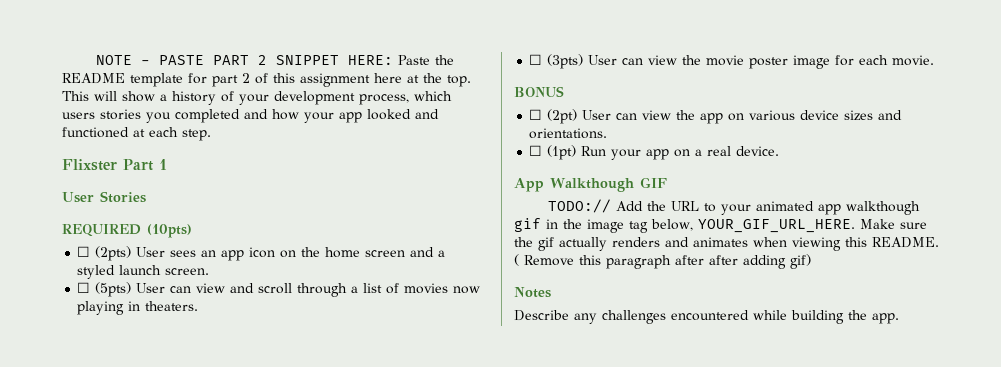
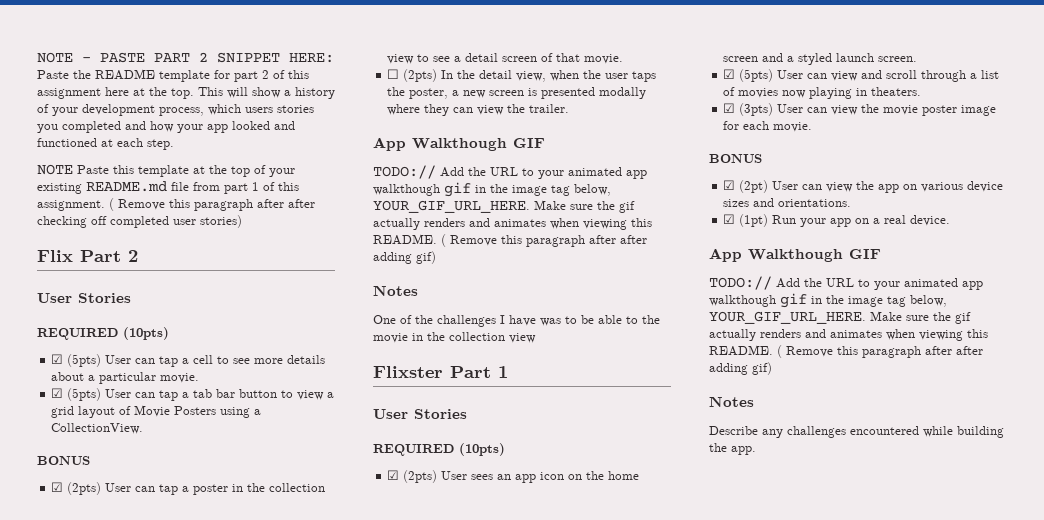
+ NOTE Paste this template at the top of your existing README.md file from part 1 of this assignment. ( Remove this paragraph after after checking off completed user stories)
+ Flix Part 2
+ User Stories
+ REQUIRED (10pts)
+ ☑ (5pts) User can tap a cell to see more details about a particular movie.
+ ☑ (5pts) User can tap a tab bar button to view a grid layout of Movie Posters using a CollectionView.
+ BONUS
+ ☑ (2pts) User can tap a poster in the collection view to see a detail screen of that movie.
+ ☐ (2pts) In the detail view, when the user taps the poster, a new screen is presented modally where they can view the trailer.
+ App Walkthough GIF
+ TODO:// Add the URL to your animated app walkthough gif in the image tag below, YOUR_GIF_URL_HERE. Make sure the gif actually renders and animates when viewing this README. ( Remove this paragraph after after adding gif)
+ Notes
+ One of the challenges I have was to be able to the movie in the collection view
- ☐ (2pts) User sees an app icon on the home screen and a styled launch screen.
+ ☑ (2pts) User sees an app icon on the home screen and a styled launch screen.
- ☐ (5pts) User can view and scroll through a list of movies now playing in theaters.
+ ☑ (5pts) User can view and scroll through a list of movies now playing in theaters.
- ☐ (3pts) User can view the movie poster image for each movie.
+ ☑ (3pts) User can view the movie poster image for each movie.
- ☐ (2pt) User can view the app on various device sizes and orientations.
+ ☑ (2pt) User can view the app on various device sizes and orientations.
- ☐ (1pt) Run your app on a real device.
+ ☑ (1pt) Run your app on a real device.

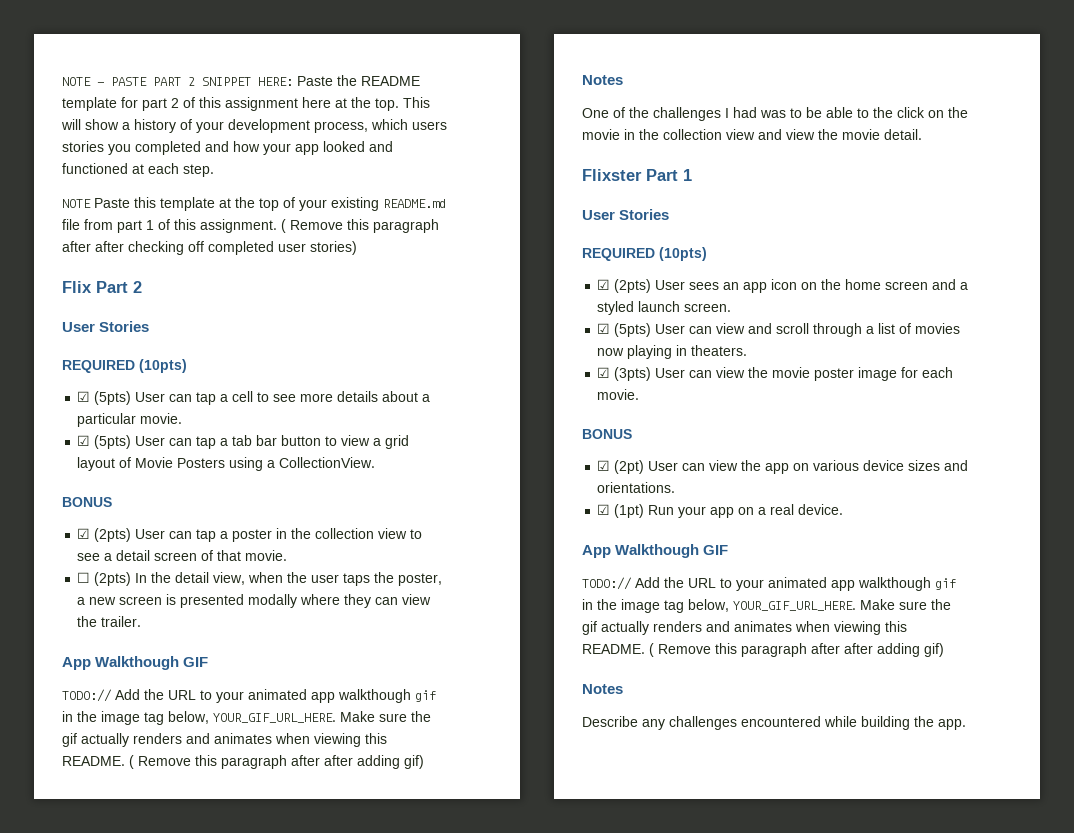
- One of the challenges I have was to be able to the movie in the collection view
+ One of the challenges I had was to be able to the click on the movie in the collection view and view the movie detail.

